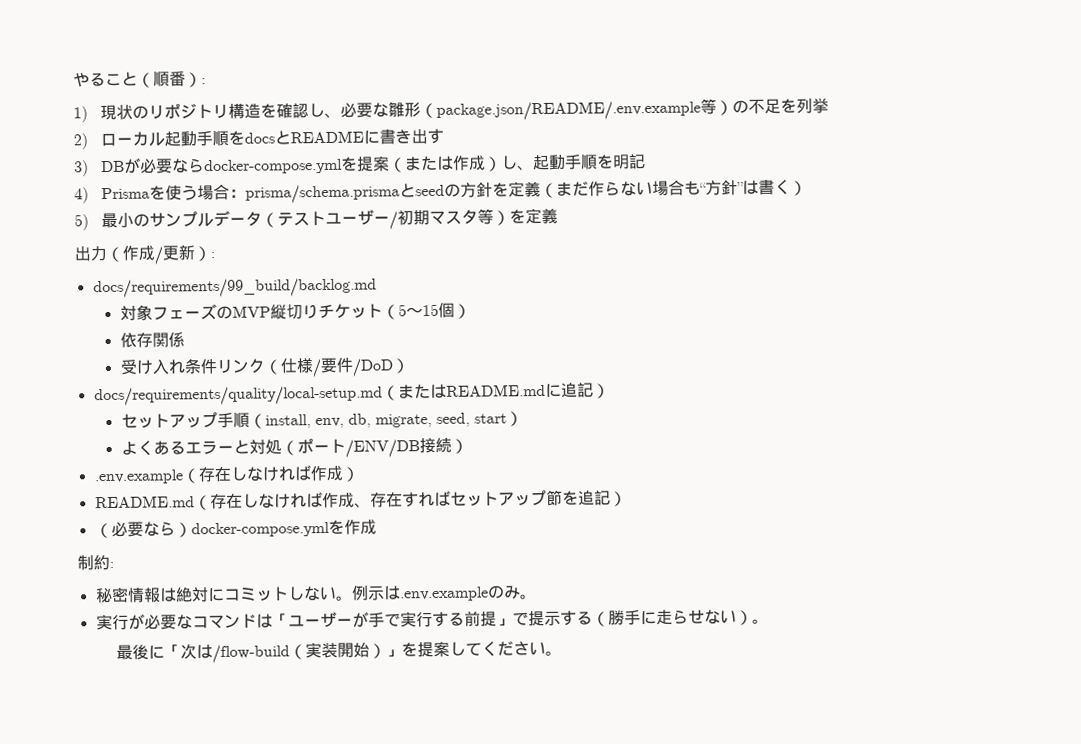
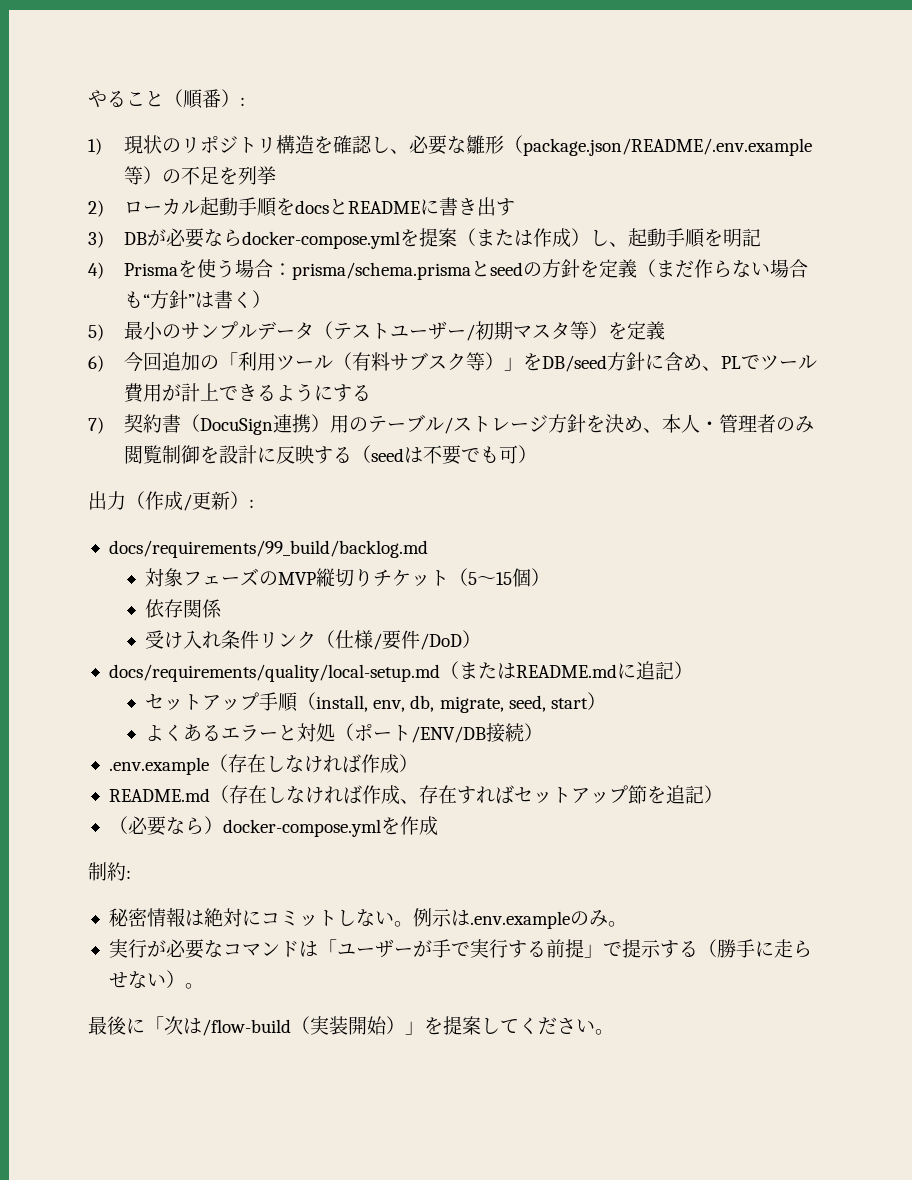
+ 6)今回追加の「利用ツール（有料サブスク等）」をDB/seed方針に含め、PLでツール費用が計上できるようにする
+ 7)契約書（DocuSign連携）用のテーブル/ストレージ方針を決め、本人・管理者のみ閲覧制御を設計に反映する（seedは不要でも可）

